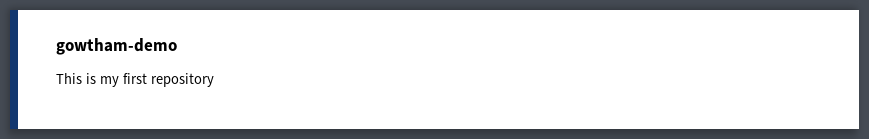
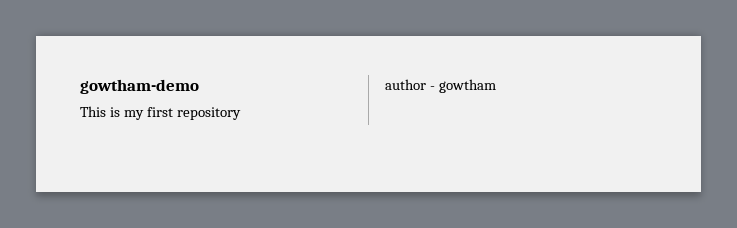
+ author - gowtham

